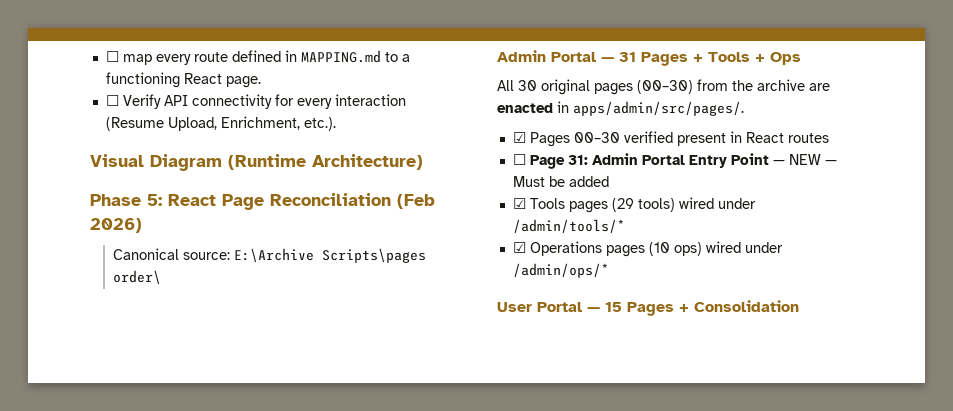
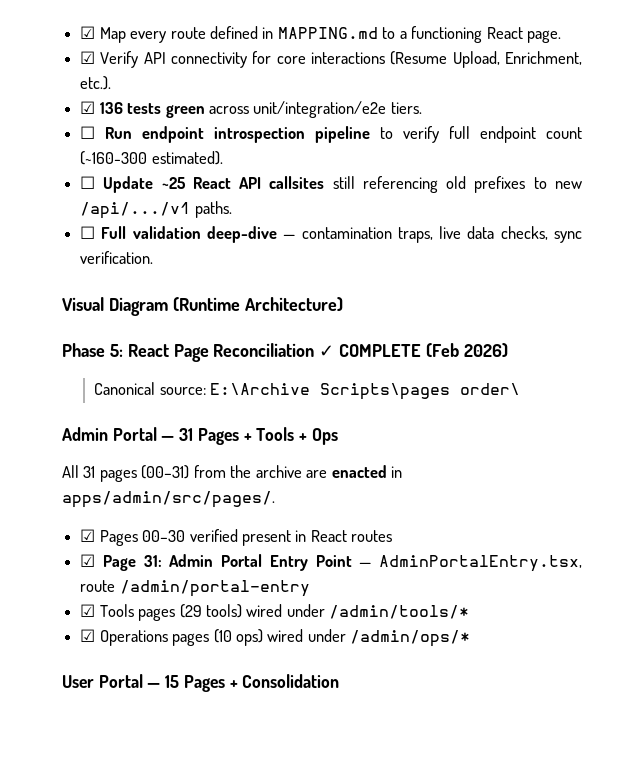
- ☐ map every route defined in MAPPING.md to a functioning React page.
+ ☑ Map every route defined in MAPPING.md to a functioning React page.
- ☐ Verify API connectivity for every interaction (Resume Upload, Enrichment, etc.).
+ ☑ Verify API connectivity for core interactions (Resume Upload, Enrichment, etc.).
+ ☑ 136 tests green across unit/integration/e2e tiers.
+ ☐ Run endpoint introspection pipeline to verify full endpoint count (~160-300 estimated).
+ ☐ Update ~25 React API callsites still referencing old prefixes to new /api/.../v1 paths.
+ ☐ Full validation deep-dive — contamination traps, live data checks, sync verification.
- Phase 5: React Page Reconciliation (Feb 2026)
+ Phase 5: React Page Reconciliation ✓ COMPLETE (Feb 2026)
- All 30 original pages (00–30) from the archive are enacted in apps/admin/src/pages/.
+ All 31 pages (00–31) from the archive are enacted in apps/admin/src/pages/.
- ☐ Page 31: Admin Portal Entry Point — NEW — Must be added
+ ☑ Page 31: Admin Portal Entry Point — AdminPortalEntry.tsx, route /admin/portal-entry

